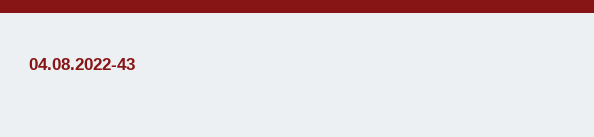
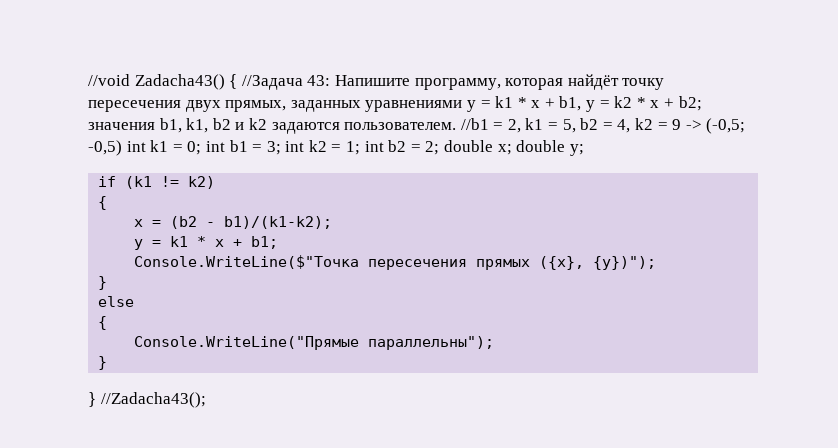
- 04.08.2022-43
+ //void Zadacha43() { //Задача 43: Напишите программу, которая найдёт точку пересечения двух прямых, заданных уравнениями y = k1 * x + b1, y = k2 * x + b2; значения b1, k1, b2 и k2 задаются пользователем. //b1 = 2, k1 = 5, b2 = 4, k2 = 9 -> (-0,5; -0,5) int k1 = 0; int b1 = 3; int k2 = 1; int b2 = 2; double x; double y;
+ if (k1 != k2)
+ {
+ x = (b2 - b1)/(k1-k2);
+ y = k1 * x + b1;
+ Console.WriteLine($"Точка пересечения прямых ({x}, {y})");
+ }
+ else
+ {
+ Console.WriteLine("Прямые параллельны");
+ }
+ } //Zadacha43();

